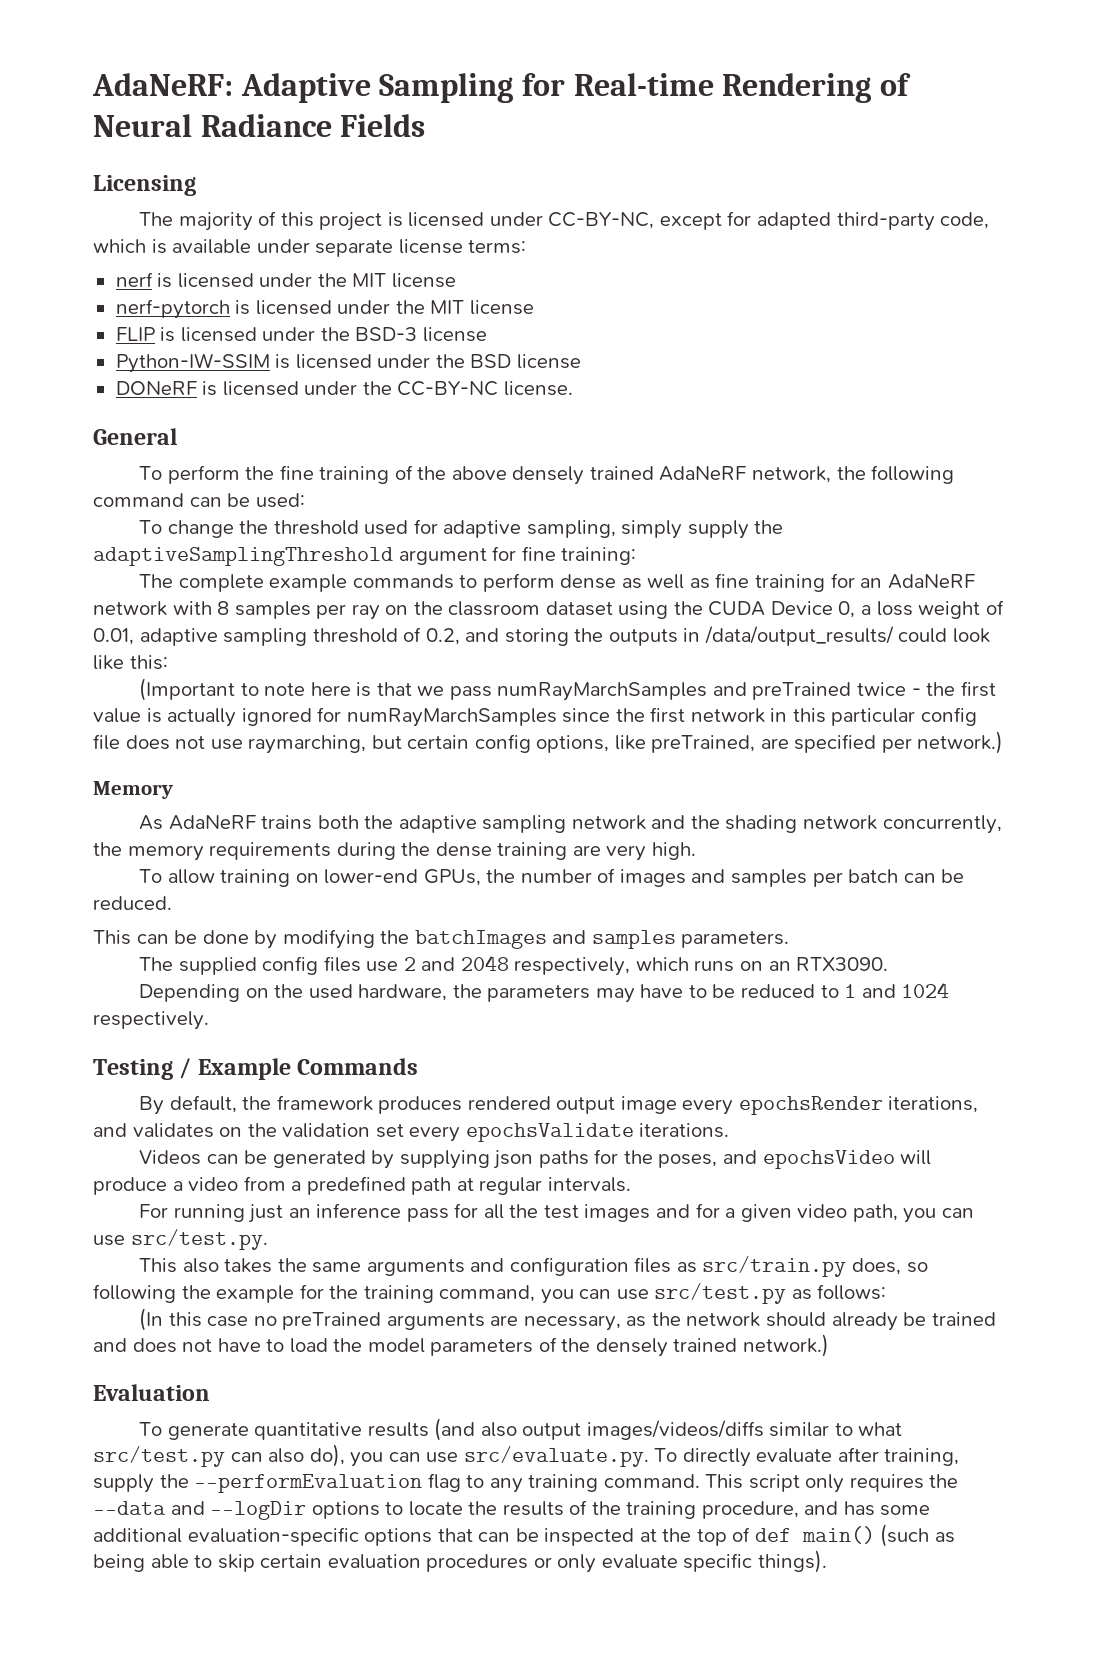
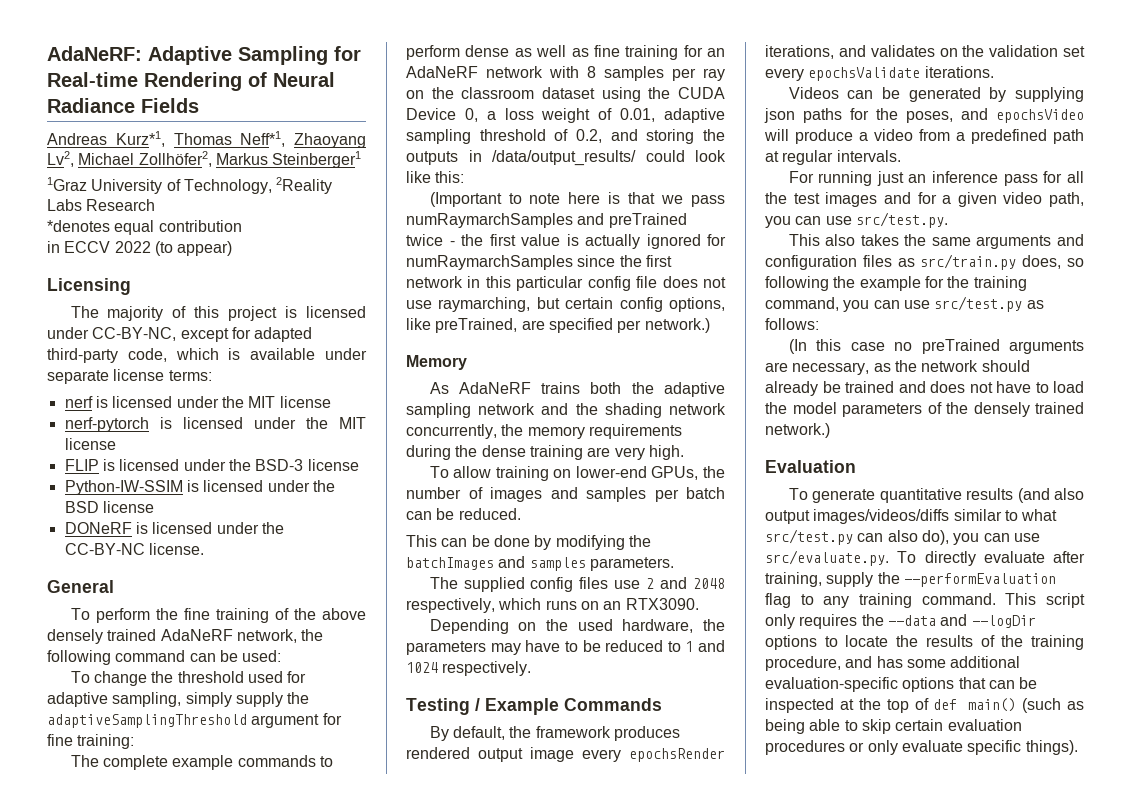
+ Andreas Kurz*1, Thomas Neff*1, Zhaoyang Lv2, Michael Zollhöfer2, Markus Steinberger1
+ 1Graz University of Technology, 2Reality Labs Research
+ *denotes equal contribution
+ in ECCV 2022 (to appear)
- (Important to note here is that we pass numRayMarchSamples and preTrained twice - the first value is actually ignored for numRayMarchSamples since the first network in this particular config file does not use raymarching, but certain config options, like preTrained, are specified per network.)
+ (Important to note here is that we pass numRaymarchSamples and preTrained twice - the first value is actually ignored for numRaymarchSamples since the first network in this particular config file does not use raymarching, but certain config options, like preTrained, are specified per network.)

